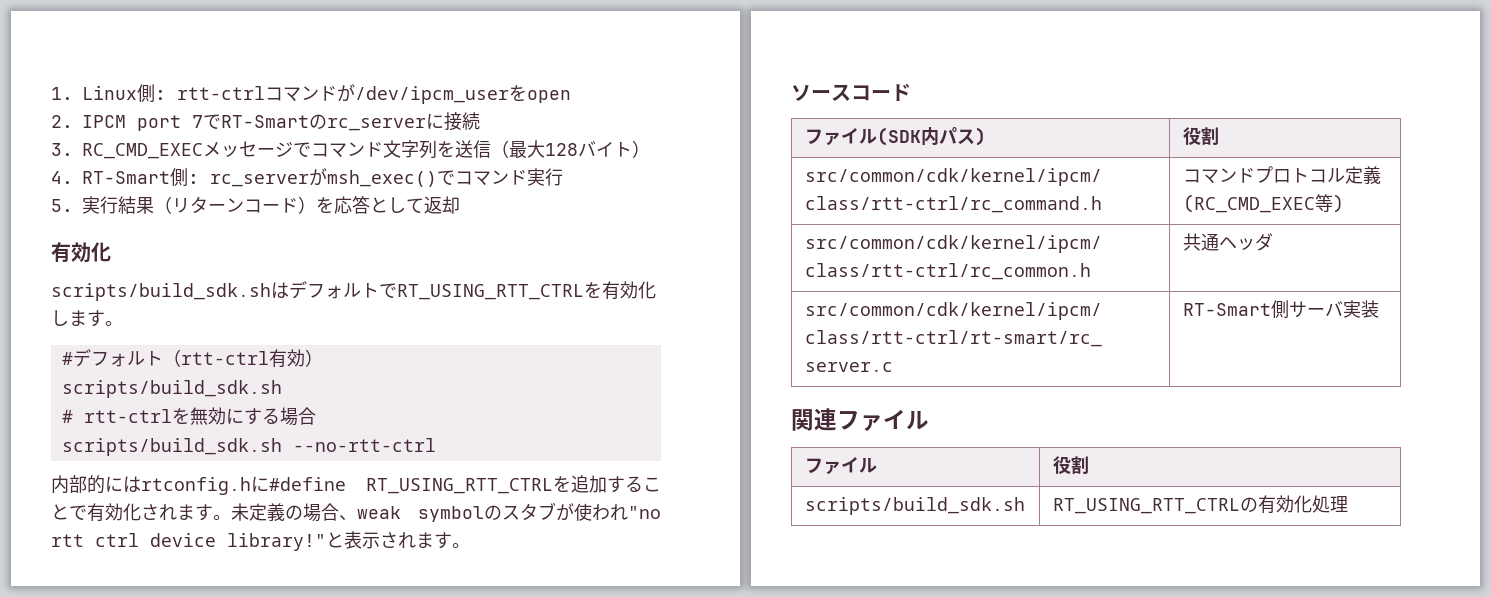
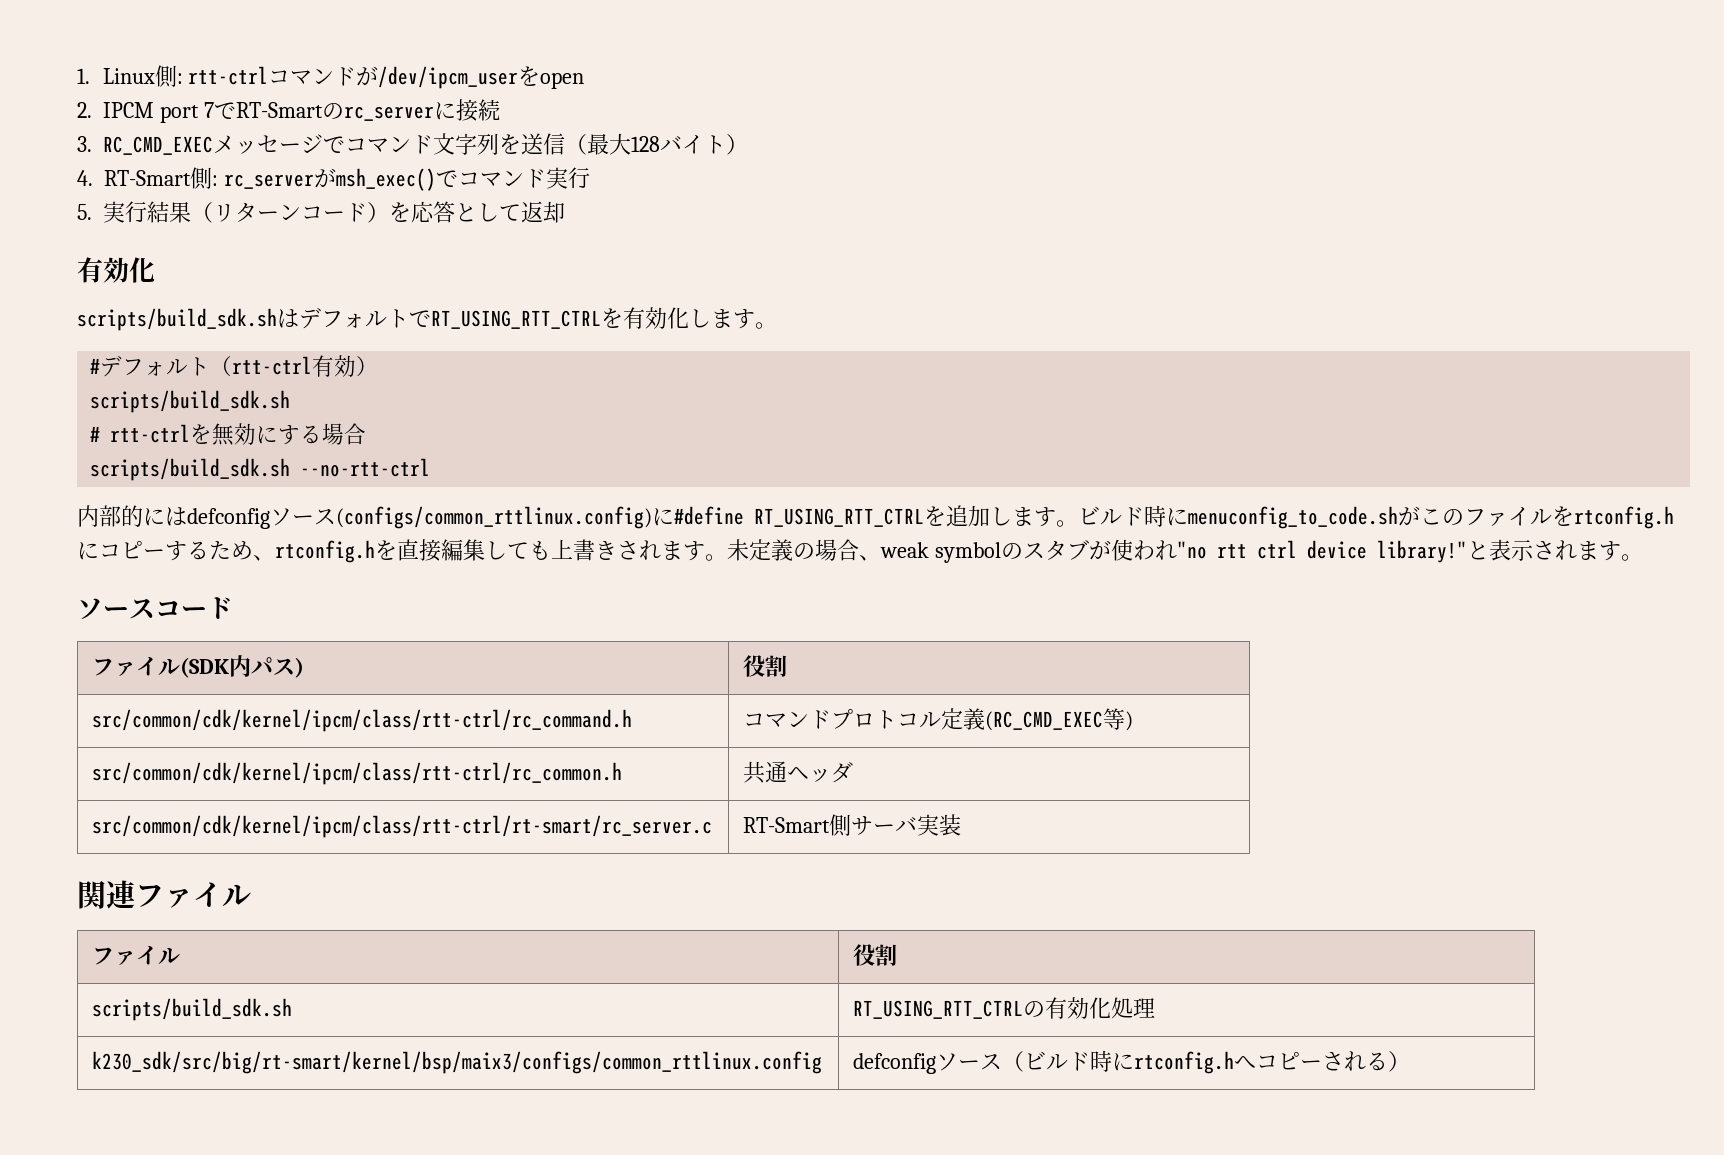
- 内部的にはrtconfig.hに#define RT_USING_RTT_CTRLを追加することで有効化されます。
+ 内部的にはdefconfigソース(configs/common_rttlinux.config)に#define RT_USING_RTT_CTRLを追加します。ビルド時にmenuconfig_to_code.shがこのファイルをrtconfig.hにコピーするため、rtconfig.hを直接編集しても上書きされます。
+ k230_sdk/src/big/rt-smart/kernel/bsp/maix3/configs/common_rttlinux.config | defconfigソース（ビルド時にrtconfig.hへコピーされる）

